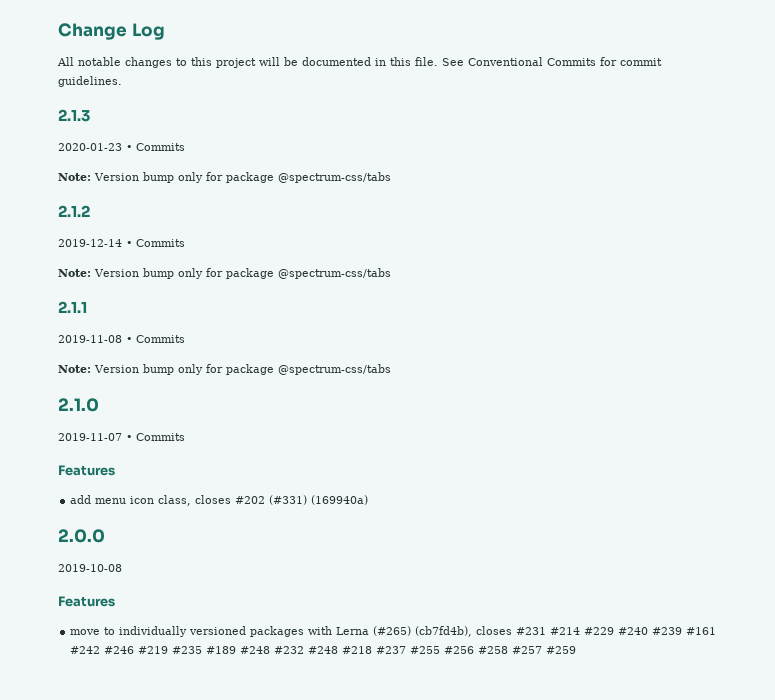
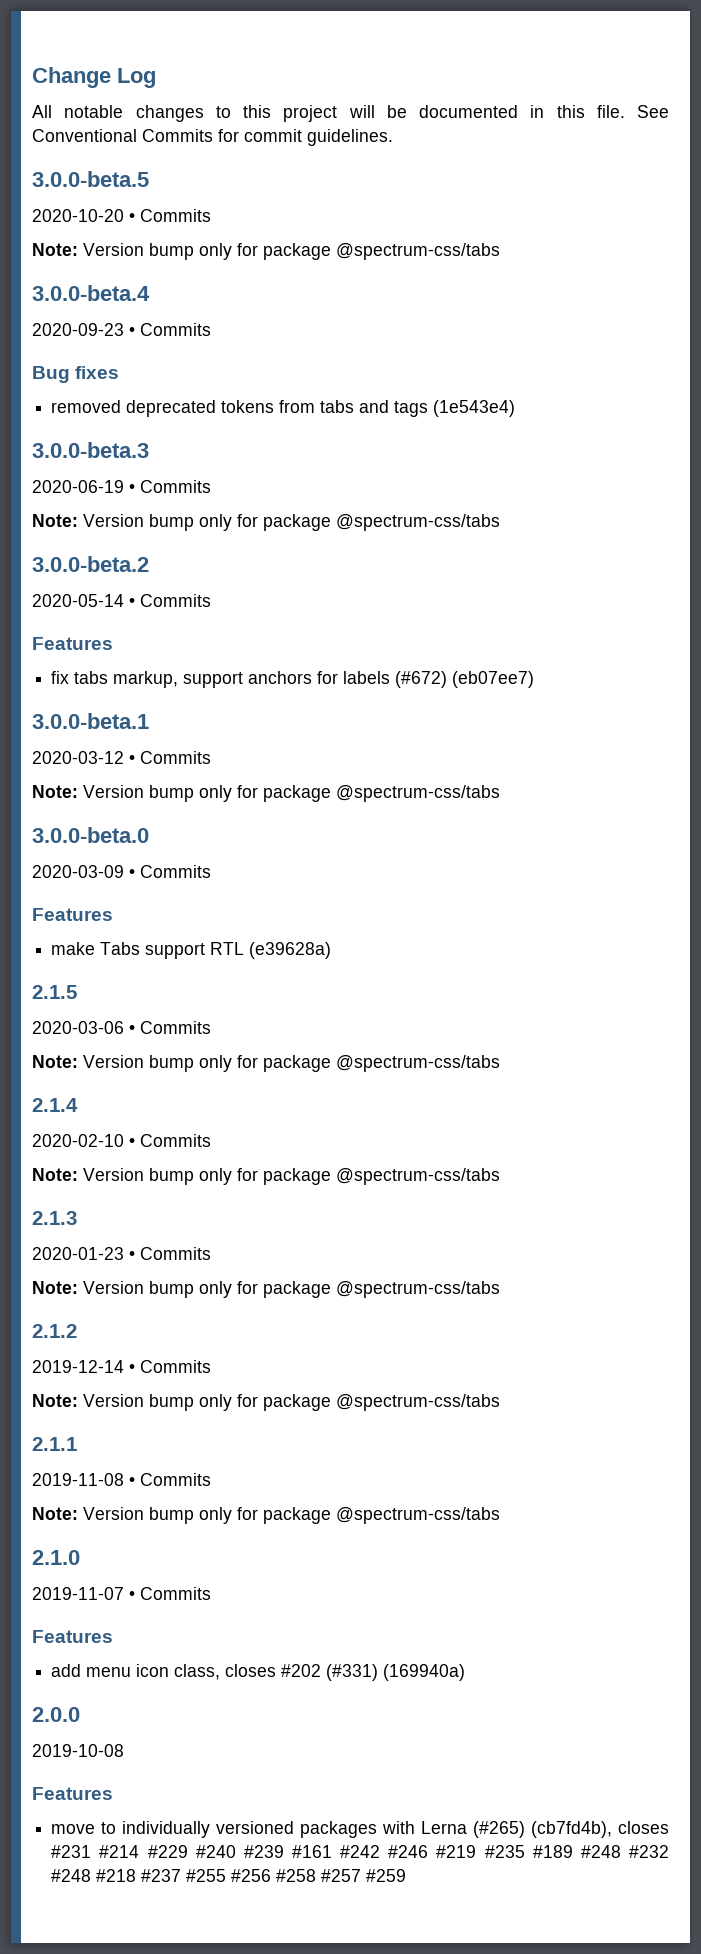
+ 3.0.0-beta.5
+ 2020-10-20 • Commits
+ Note: Version bump only for package @spectrum-css/tabs
+ 3.0.0-beta.4
+ 2020-09-23 • Commits
+ Bug fixes
+ removed deprecated tokens from tabs and tags (1e543e4)
+ 3.0.0-beta.3
+ 2020-06-19 • Commits
+ Note: Version bump only for package @spectrum-css/tabs
+ 3.0.0-beta.2
+ 2020-05-14 • Commits
+ Features
+ fix tabs markup, support anchors for labels (#672) (eb07ee7)
+ 3.0.0-beta.1
+ 2020-03-12 • Commits
+ Note: Version bump only for package @spectrum-css/tabs
+ 3.0.0-beta.0
+ 2020-03-09 • Commits
+ Features
+ make Tabs support RTL (e39628a)
+ 2.1.5
+ 2020-03-06 • Commits
+ Note: Version bump only for package @spectrum-css/tabs
+ 2.1.4
+ 2020-02-10 • Commits
+ Note: Version bump only for package @spectrum-css/tabs

